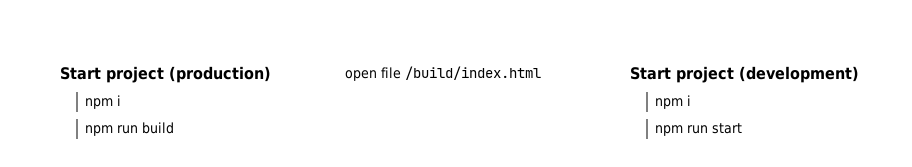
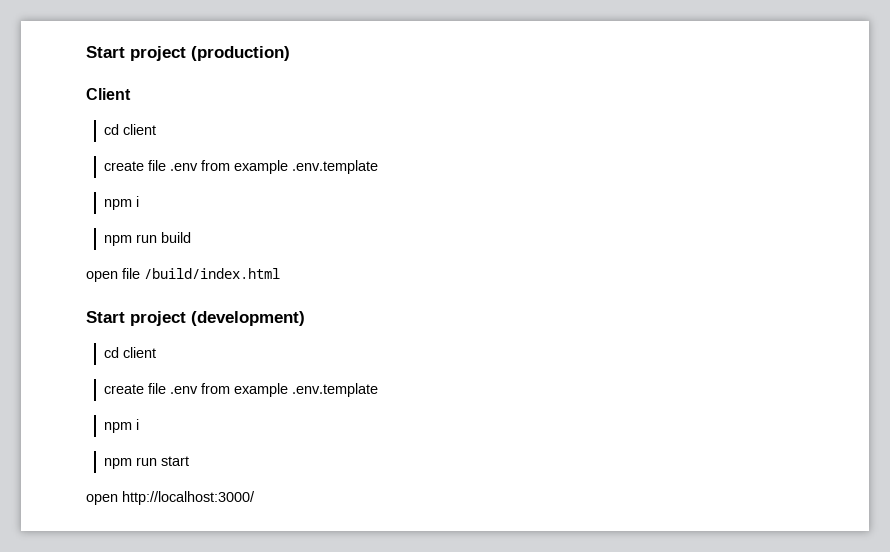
+ Client
+ cd client
+ create file .env from example .env.template
  Start project (development)
+ cd client
+ create file .env from example .env.template
+ open http://localhost:3000/

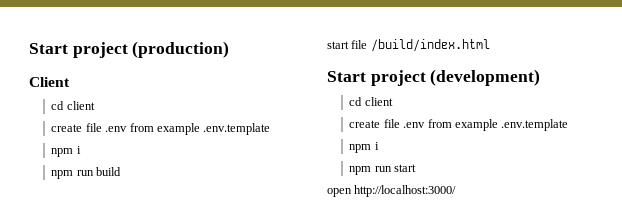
- open file /build/index.html
+ start file /build/index.html

